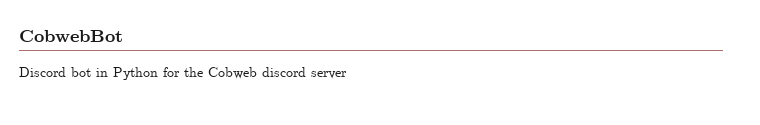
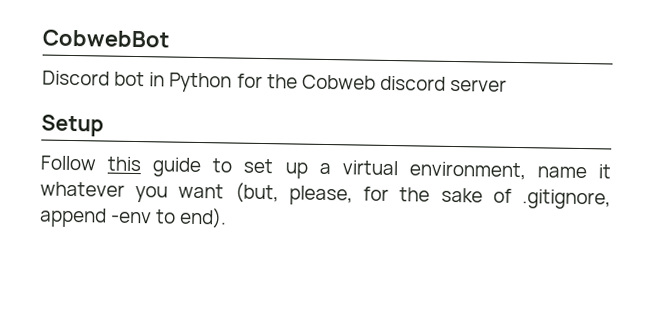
+ Setup
+ Follow this guide to set up a virtual environment, name it whatever you want (but, please, for the sake of .gitignore, append -env to end).

